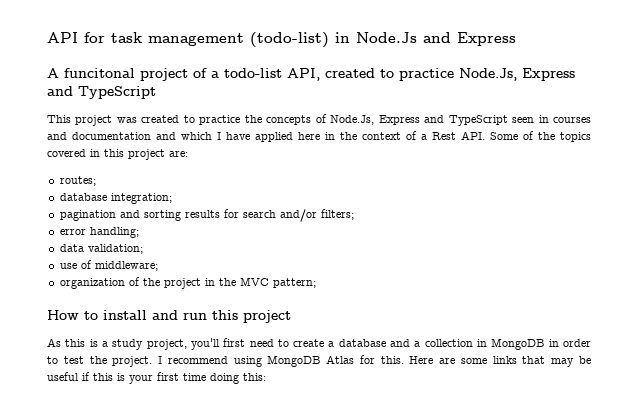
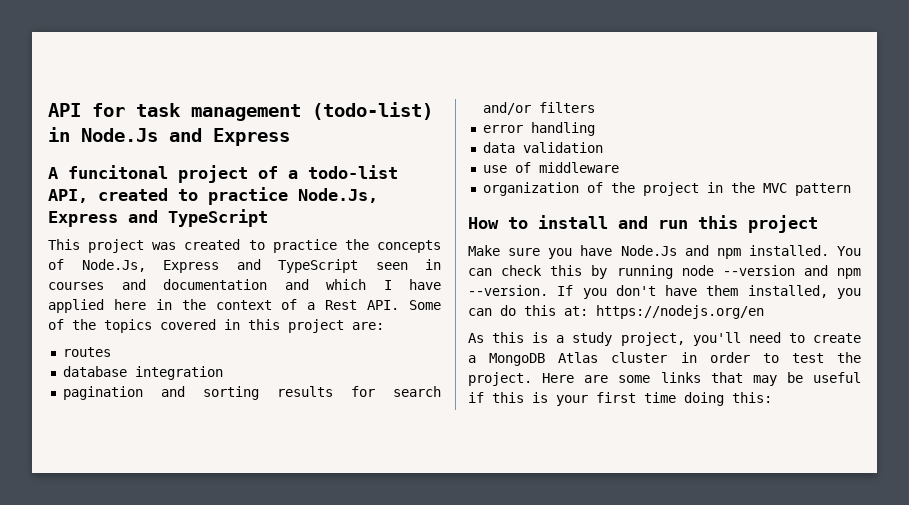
- routes;
- database integration;
+ routes
+ database integration
- pagination and sorting results for search and/or filters;
+ pagination and sorting results for search and/or filters
- error handling;
+ error handling
- data validation;
+ data validation
- use of middleware;
+ use of middleware
- organization of the project in the MVC pattern;
+ organization of the project in the MVC pattern
+ Make sure you have Node.Js and npm installed. You can check this by running node --version and npm --version. If you don't have them installed, you can do this at: https://nodejs.org/en
- As this is a study project, you'll first need to create a database and a collection in MongoDB in order to test the project.
+ As this is a study project, you'll need to create a MongoDB Atlas cluster in order to test the project.
- I recommend using MongoDB Atlas for this.

